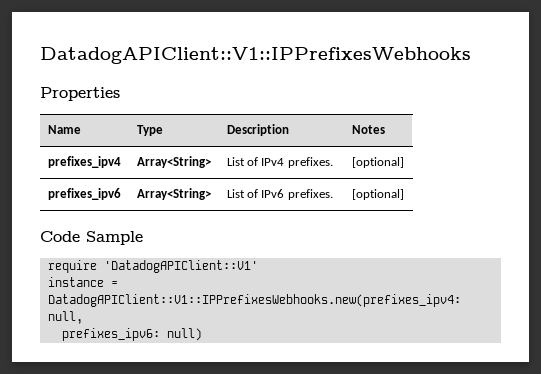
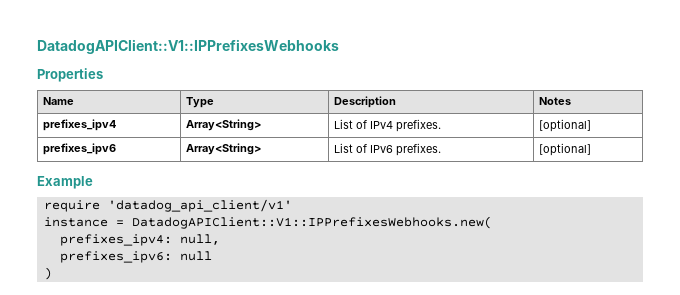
- Code Sample
+ Example
- require 'DatadogAPIClient::V1'
+ require 'datadog_api_client/v1'
- instance = DatadogAPIClient::V1::IPPrefixesWebhooks.new(prefixes_ipv4: null,
+ instance = DatadogAPIClient::V1::IPPrefixesWebhooks.new(
+ prefixes_ipv4: null,
- prefixes_ipv6: null)
+ prefixes_ipv6: null
+ )

